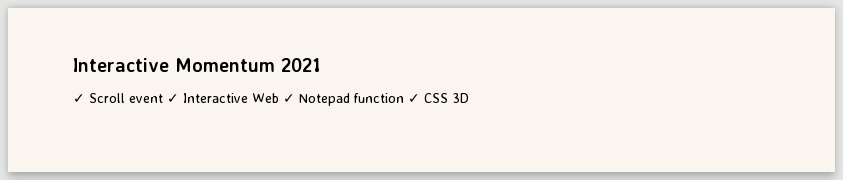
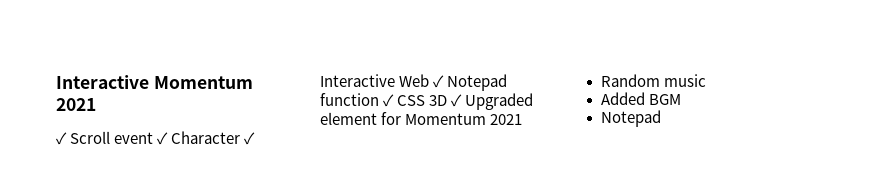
- ✓ Scroll event ✓ Interactive Web ✓ Notepad function ✓ CSS 3D
+ ✓ Scroll event ✓ Character ✓ Interactive Web ✓ Notepad function ✓ CSS 3D ✓ Upgraded element for Momentum 2021
+ Random music
+ Added BGM
+ Notepad

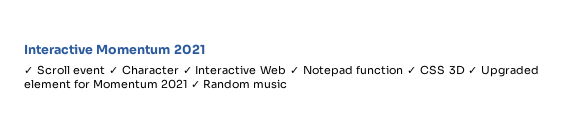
- ✓ Scroll event ✓ Character ✓ Interactive Web ✓ Notepad function ✓ CSS 3D ✓ Upgraded element for Momentum 2021
- Random music
+ ✓ Scroll event ✓ Character ✓ Interactive Web ✓ Notepad function ✓ CSS 3D ✓ Upgraded element for Momentum 2021 ✓ Random music
- Added BGM
- Notepad

